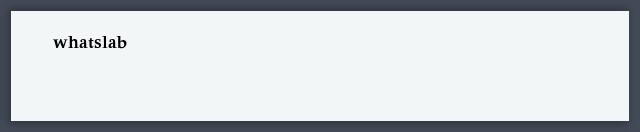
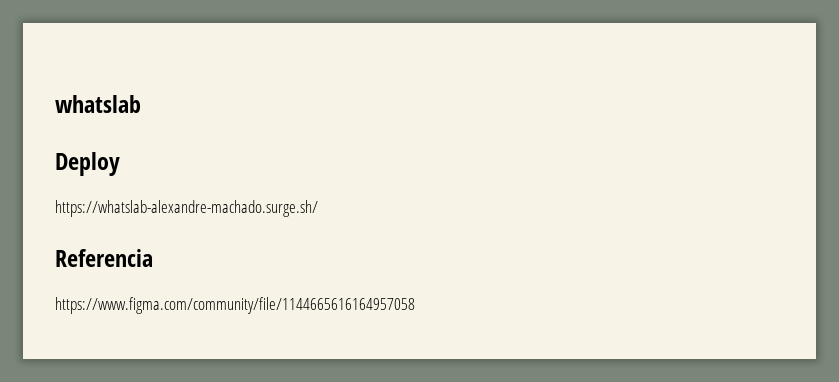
+ Deploy
+ https://whatslab-alexandre-machado.surge.sh/
+ Referencia
+ https://www.figma.com/community/file/1144665616164957058

